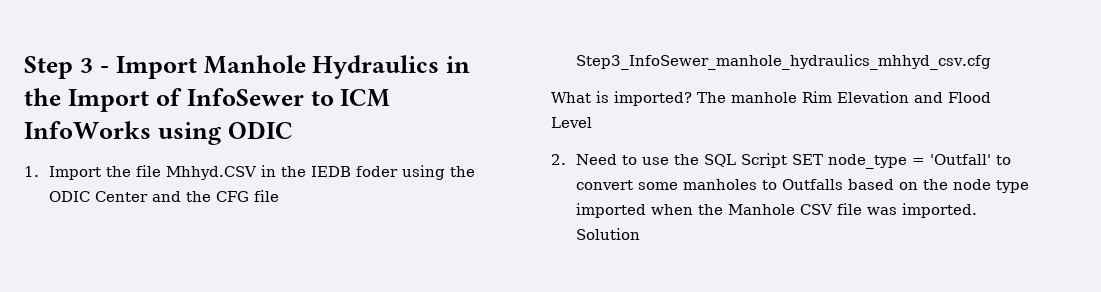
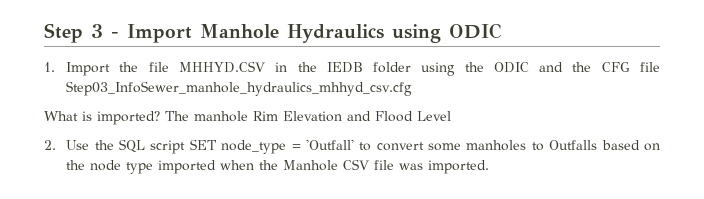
- Step 3 - Import Manhole Hydraulics in the Import of InfoSewer to ICM InfoWorks using ODIC
+ Step 3 - Import Manhole Hydraulics using ODIC
- 1. Import the file Mhhyd.CSV in the IEDB foder using the ODIC Center and the CFG file Step3_InfoSewer_manhole_hydraulics_mhhyd_csv.cfg
+ 1. Import the file MHHYD.CSV in the IEDB folder using the ODIC and the CFG file Step03_InfoSewer_manhole_hydraulics_mhhyd_csv.cfg
- 2. Need to use the SQL Script SET node_type = 'Outfall' to convert some manholes to Outfalls based on the node type imported when the Manhole CSV file was imported. Solution
+ 2. Use the SQL script SET node_type = 'Outfall' to convert some manholes to Outfalls based on the node type imported when the Manhole CSV file was imported.

